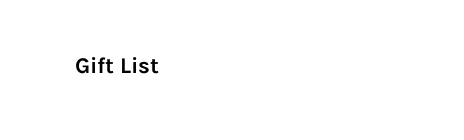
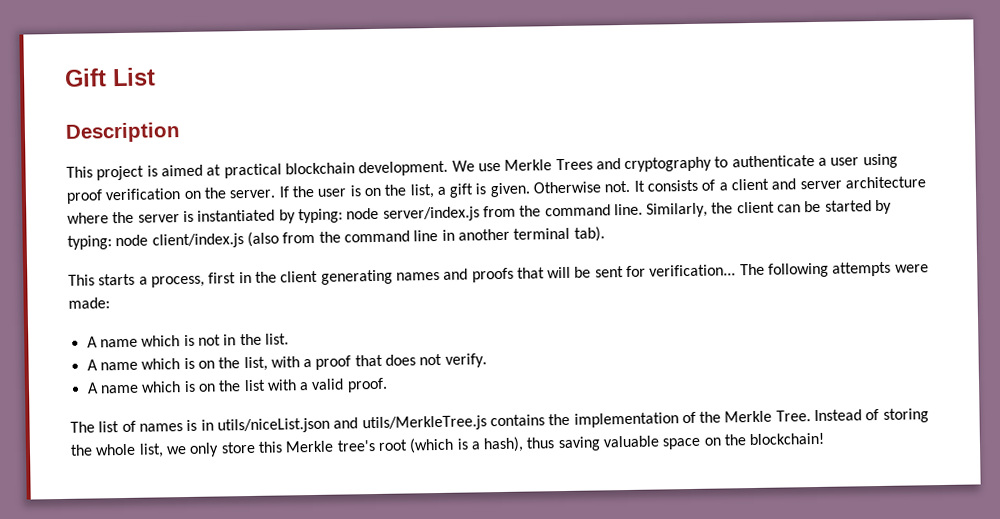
+ Description
+ This project is aimed at practical blockchain development. We use Merkle Trees and cryptography to authenticate a user using proof verification on the server. If the user is on the list, a gift is given. Otherwise not. It consists of a client and server architecture where the server is instantiated by typing: node server/index.js from the command line. Similarly, the client can be started by typing: node client/index.js (also from the command line in another terminal tab).
+ This starts a process, first in the client generating names and proofs that will be sent for verification... The following attempts were made:
+ A name which is not in the list.
+ A name which is on the list, with a proof that does not verify.
+ A name which is on the list with a valid proof.
+ The list of names is in utils/niceList.json and utils/MerkleTree.js contains the implementation of the Merkle Tree. Instead of storing the whole list, we only store this Merkle tree's root (which is a hash), thus saving valuable space on the blockchain!

